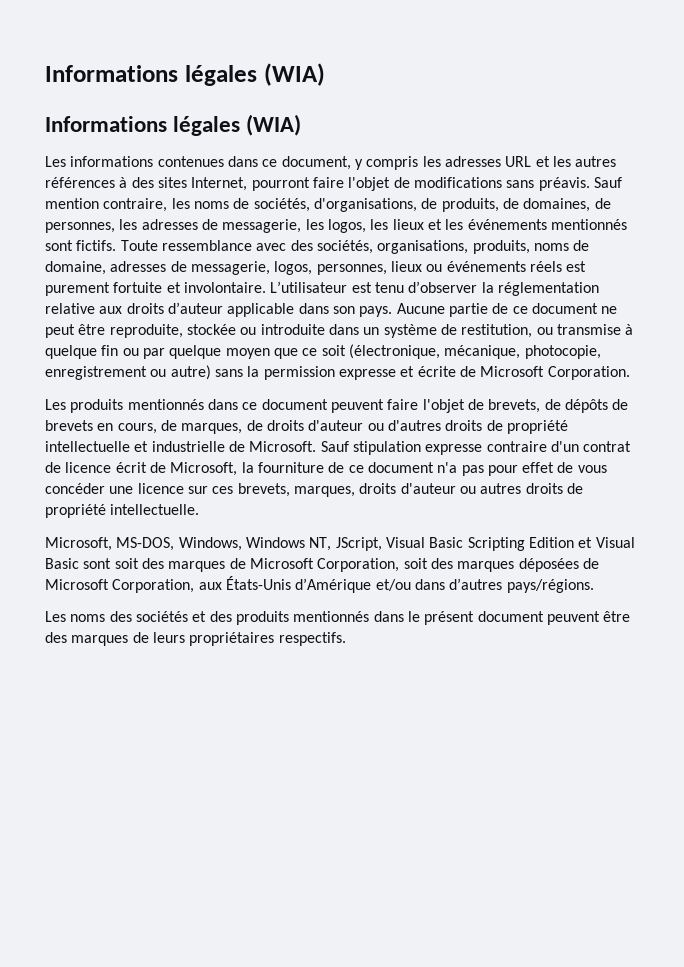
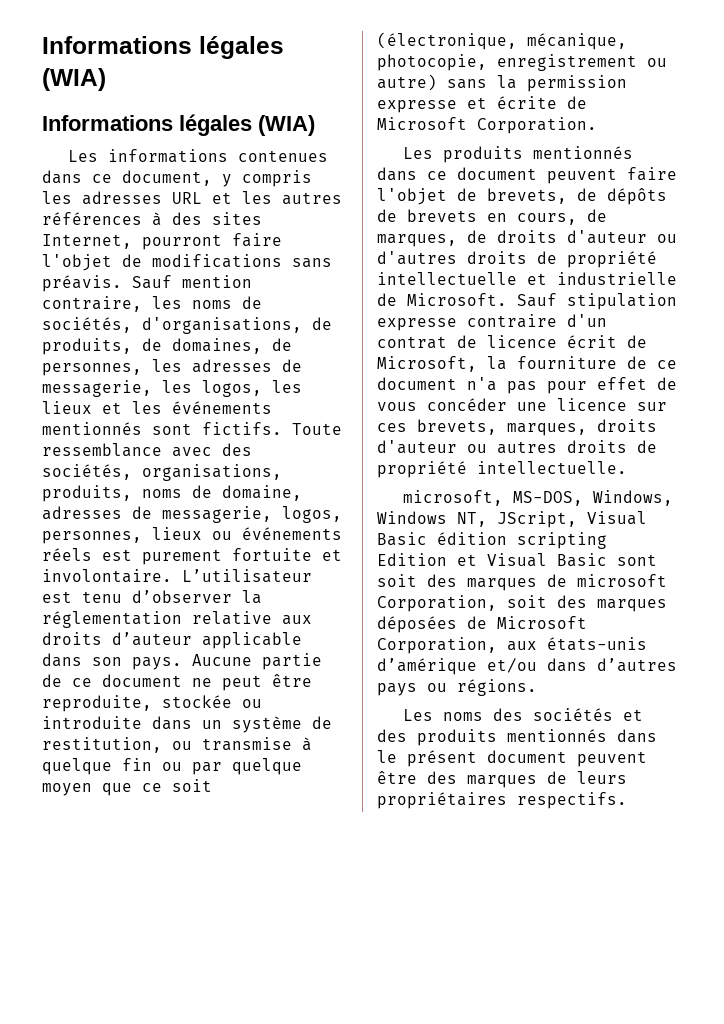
- Microsoft, MS-DOS, Windows, Windows NT, JScript, Visual Basic Scripting Edition et Visual Basic sont soit des marques de Microsoft Corporation, soit des marques déposées de Microsoft Corporation, aux États-Unis d’Amérique et/ou dans d’autres pays/régions.
+ microsoft, MS-DOS, Windows, Windows NT, JScript, Visual Basic édition scripting Edition et Visual Basic sont soit des marques de microsoft Corporation, soit des marques déposées de Microsoft Corporation, aux états-unis d’amérique et/ou dans d’autres pays ou régions.

